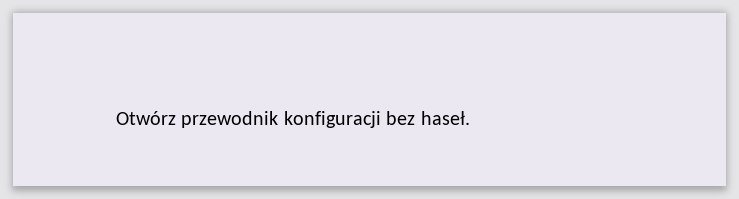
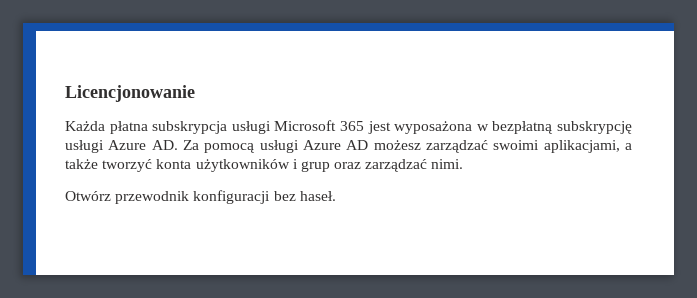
+ Licencjonowanie
+ Każda płatna subskrypcja usługi Microsoft 365 jest wyposażona w bezpłatną subskrypcję usługi Azure AD. Za pomocą usługi Azure AD możesz zarządzać swoimi aplikacjami, a także tworzyć konta użytkowników i grup oraz zarządzać nimi.

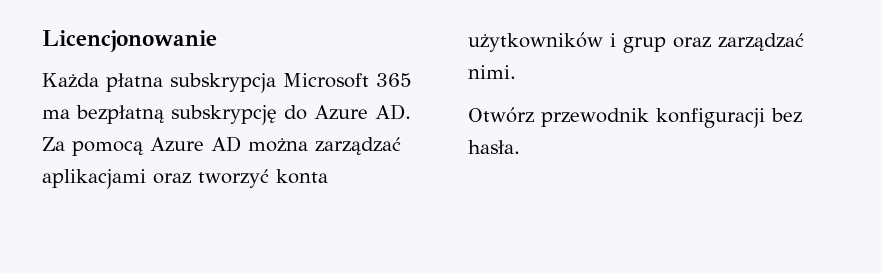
- Każda płatna subskrypcja usługi Microsoft 365 jest wyposażona w bezpłatną subskrypcję usługi Azure AD. Za pomocą usługi Azure AD możesz zarządzać swoimi aplikacjami, a także tworzyć konta użytkowników i grup oraz zarządzać nimi.
+ Każda płatna subskrypcja Microsoft 365 ma bezpłatną subskrypcję do Azure AD. Za pomocą Azure AD można zarządzać aplikacjami oraz tworzyć konta użytkowników i grup oraz zarządzać nimi.
- Otwórz przewodnik konfiguracji bez haseł.
+ Otwórz przewodnik konfiguracji bez hasła.

